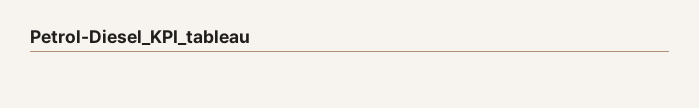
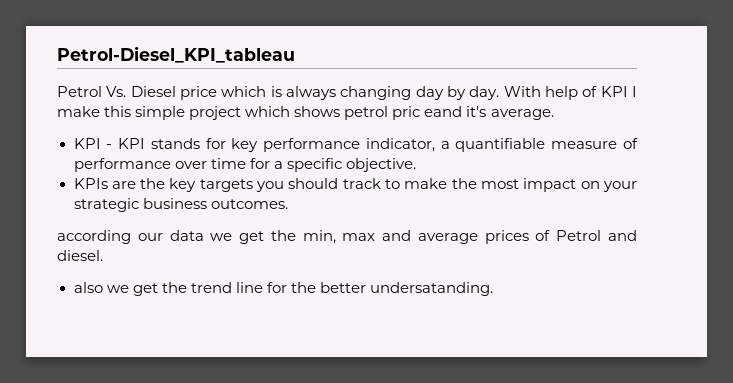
+ Petrol Vs. Diesel price which is always changing day by day. With help of KPI I make this simple project which shows petrol pric eand it's average.
+ KPI - KPI stands for key performance indicator, a quantifiable measure of performance over time for a specific objective.
+ KPIs are the key targets you should track to make the most impact on your strategic business outcomes.
+ according our data we get the min, max and average prices of Petrol and diesel.
+ also we get the trend line for the better undersatanding.

